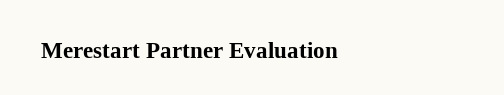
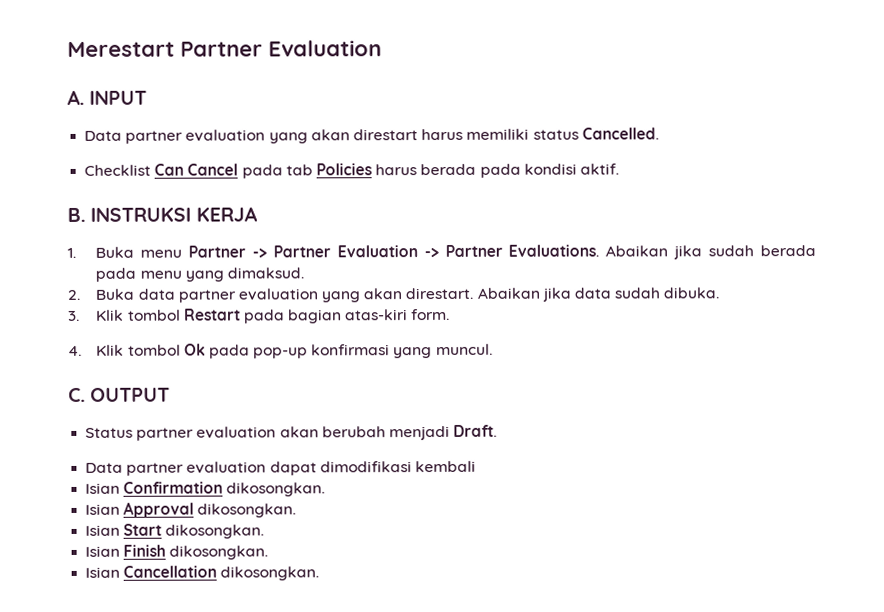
+ A. INPUT
+ Data partner evaluation yang akan direstart harus memiliki status Cancelled.
+ Checklist Can Cancel pada tab Policies harus berada pada kondisi aktif.
+ B. INSTRUKSI KERJA
+ 1. Buka menu Partner -> Partner Evaluation -> Partner Evaluations. Abaikan jika sudah berada pada menu yang dimaksud.
+ 2. Buka data partner evaluation yang akan direstart. Abaikan jika data sudah dibuka.
+ 3. Klik tombol Restart pada bagian atas-kiri form.
+ 4. Klik tombol Ok pada pop-up konfirmasi yang muncul.
+ C. OUTPUT
+ Status partner evaluation akan berubah menjadi Draft.
+ Data partner evaluation dapat dimodifikasi kembali
+ Isian Confirmation dikosongkan.
+ Isian Approval dikosongkan.
+ Isian Start dikosongkan.
+ Isian Finish dikosongkan.
+ Isian Cancellation dikosongkan.

